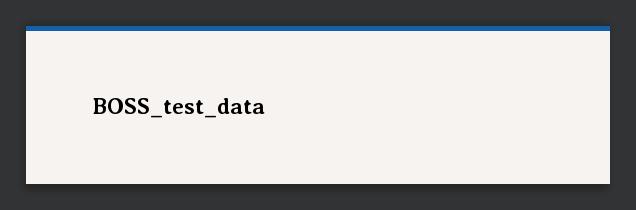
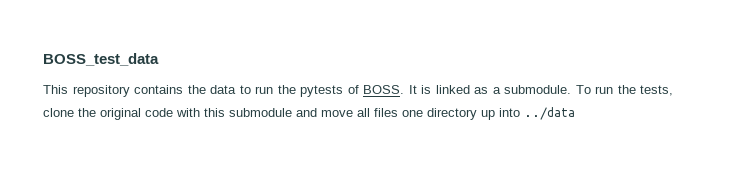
+ This repository contains the data to run the pytests of BOSS. It is linked as a submodule. To run the tests, clone the original code with this submodule and move all files one directory up into ../data

